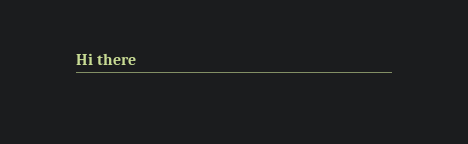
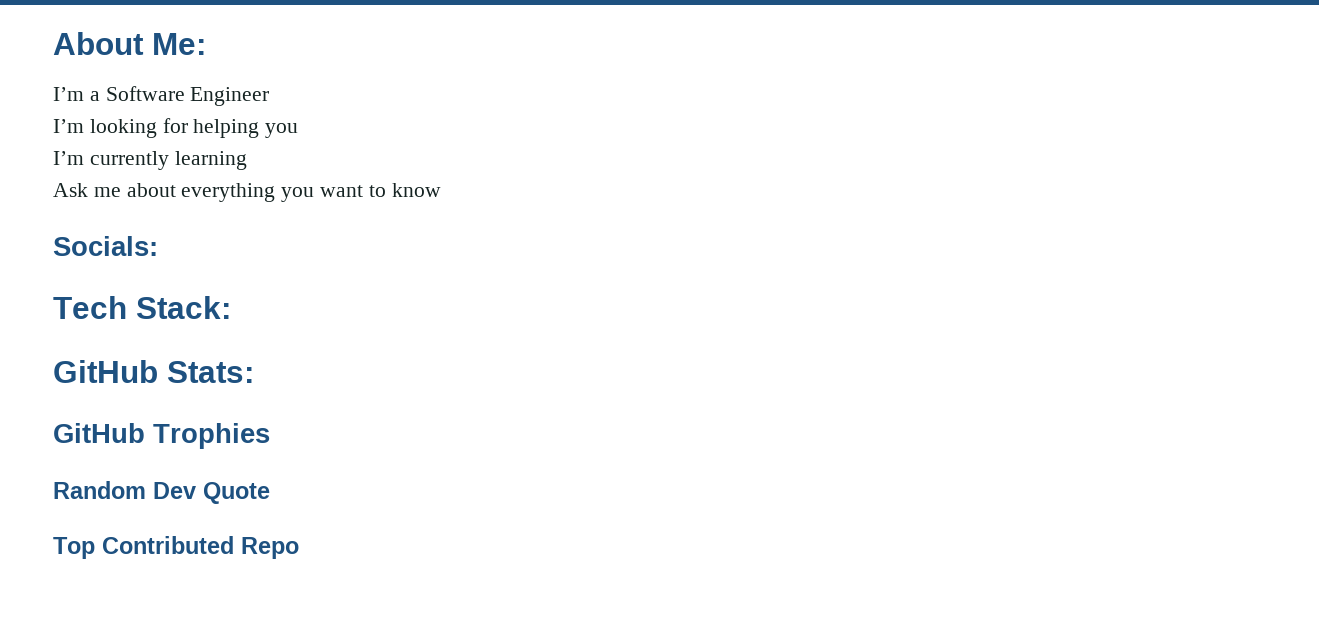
- Hi there
+ About Me:
+ I’m a Software Engineer
+ I’m looking for helping you
+ I’m currently learning
+ Ask me about everything you want to know
+ Socials:
+ Tech Stack:
+ GitHub Stats:
+ GitHub Trophies
+ Random Dev Quote
+ Top Contributed Repo

